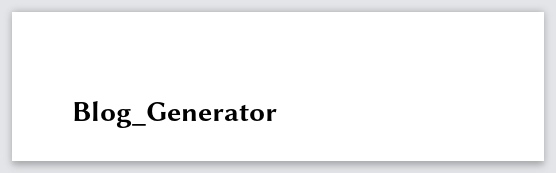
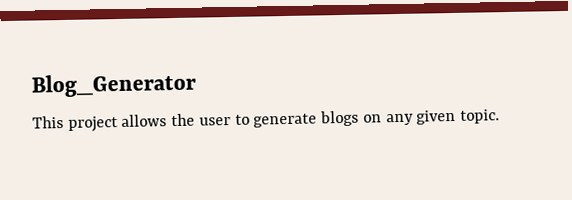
+ This project allows the user to generate blogs on any given topic.

